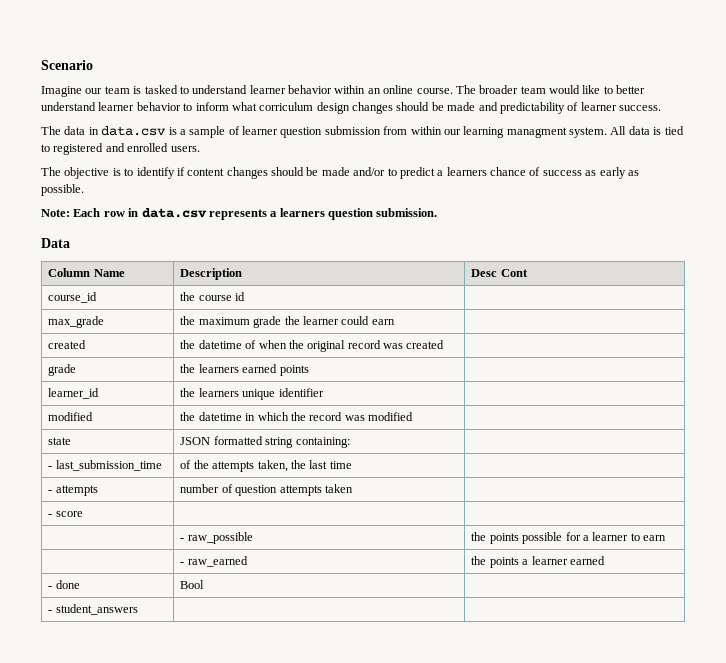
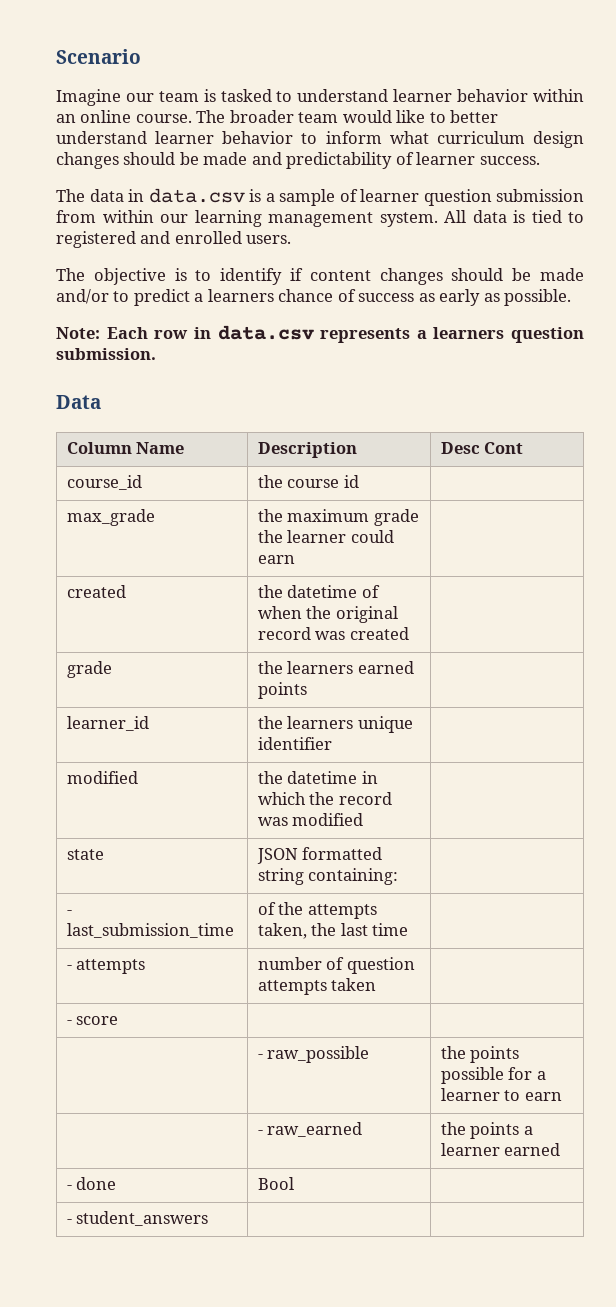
- The broader team would like to better understand learner behavior to inform what corriculum design changes should be made and predictability of learner success.
+ The broader team would like to better understand learner behavior to inform what curriculum design changes should be made and predictability of learner success.
- The data in data.csv is a sample of learner question submission from within our learning managment system.
+ The data in data.csv is a sample of learner question submission from within our learning management system.

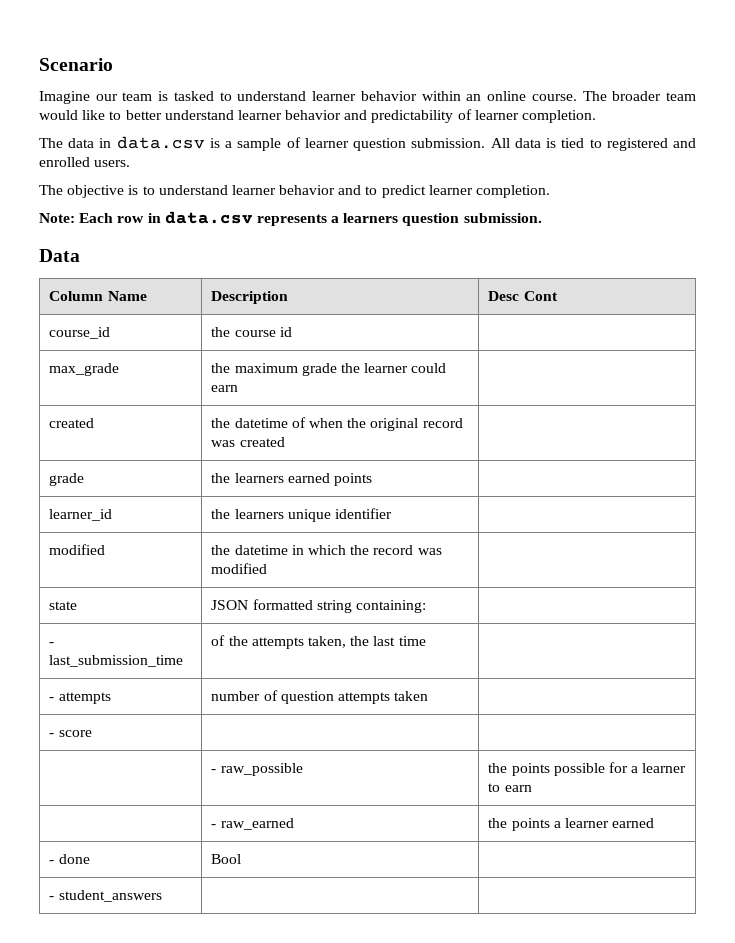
- The broader team would like to better understand learner behavior to inform what curriculum design changes should be made and predictability of learner success.
+ The broader team would like to better understand learner behavior and predictability of learner completion.
- The data in data.csv is a sample of learner question submission from within our learning management system.
+ The data in data.csv is a sample of learner question submission.
- The objective is to identify if content changes should be made and/or to predict a learners chance of success as early as possible.
+ The objective is to understand learner behavior and to predict learner completion.

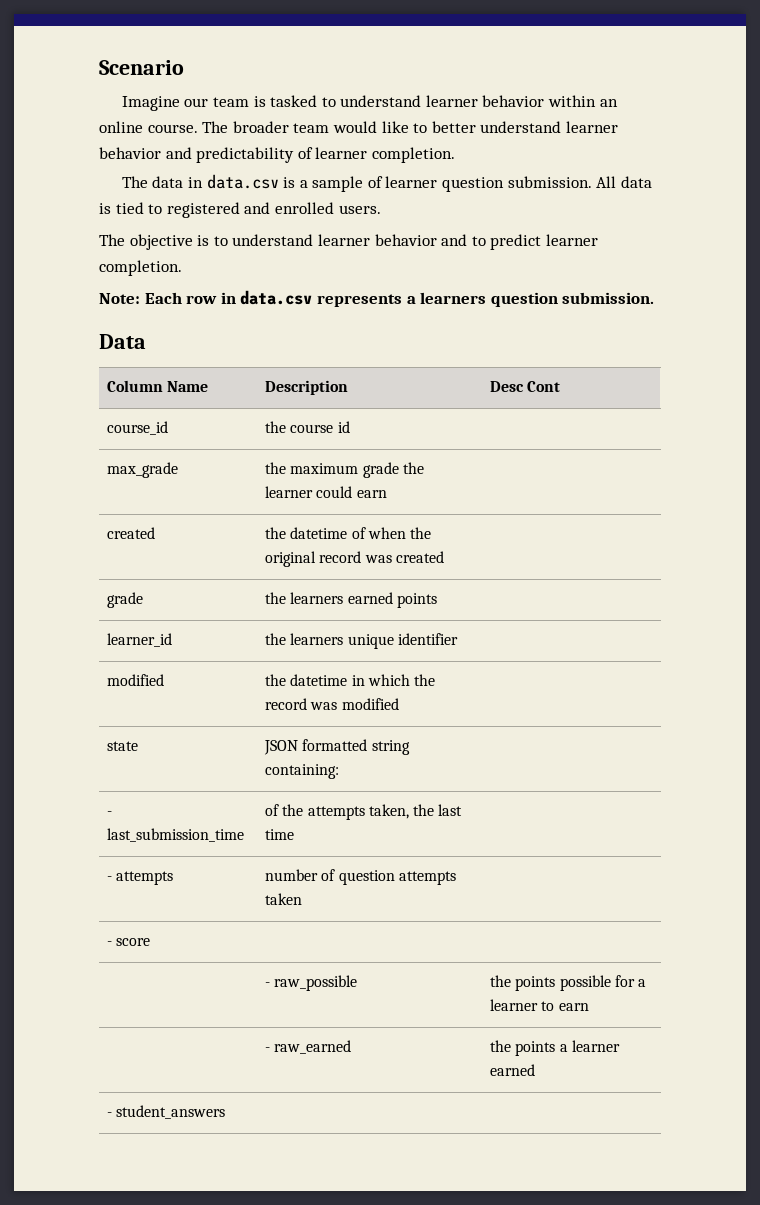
- - done | Bool |

